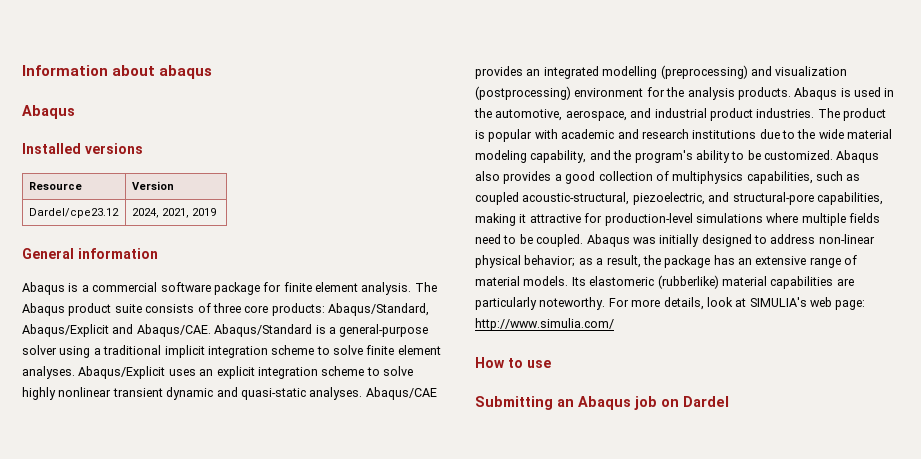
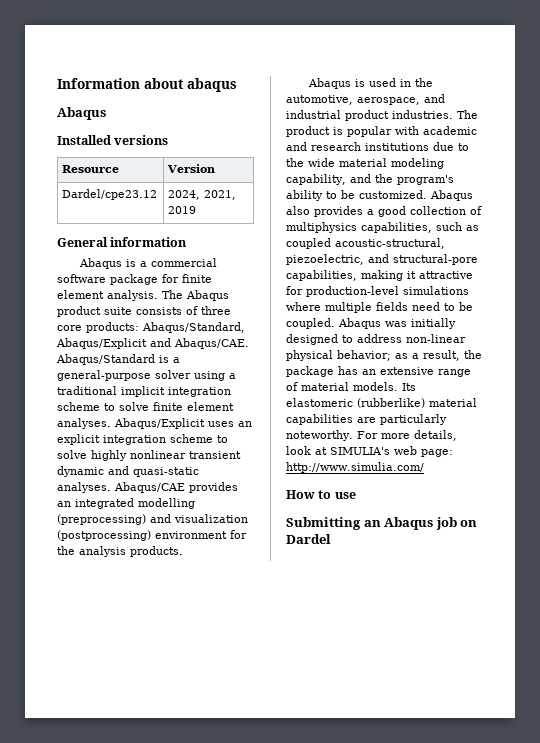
- Abaqus/CAE provides an integrated modelling (preprocessing) and visualization (postprocessing) environment for the analysis products. Abaqus is used in the automotive, aerospace, and industrial product industries.
+ Abaqus/CAE provides an integrated modelling (preprocessing) and visualization (postprocessing) environment for the analysis products.
+ Abaqus is used in the automotive, aerospace, and industrial product industries.

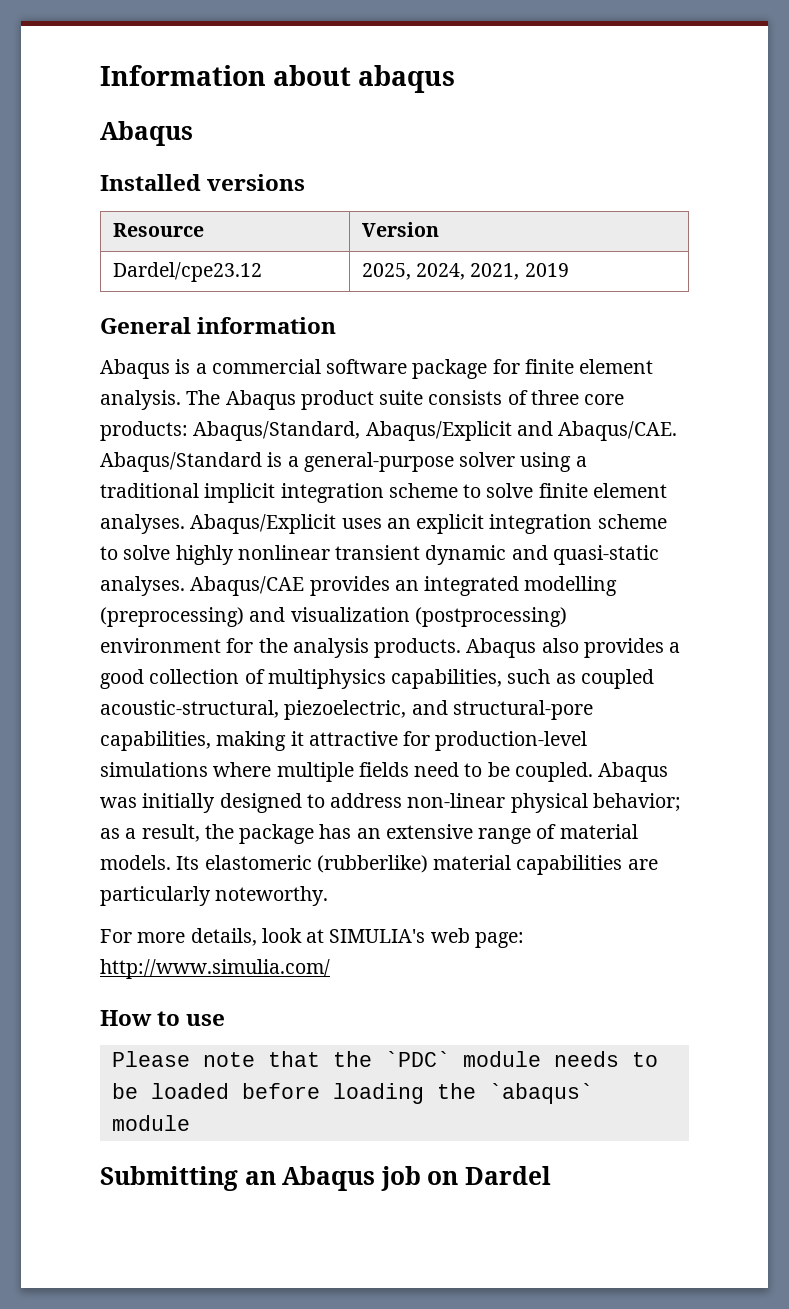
- Dardel/cpe23.12 | 2024, 2021, 2019
+ Dardel/cpe23.12 | 2025, 2024, 2021, 2019
- Abaqus/CAE provides an integrated modelling (preprocessing) and visualization (postprocessing) environment for the analysis products.
- Abaqus is used in the automotive, aerospace, and industrial product industries. The product is popular with academic and research institutions due to the wide material modeling capability, and the program's ability to be customized. Abaqus also provides a good collection of multiphysics capabilities, such as coupled acoustic-structural, piezoelectric, and structural-pore capabilities, making it attractive for production-level simulations where multiple fields need to be coupled.
+ Abaqus/CAE provides an integrated modelling (preprocessing) and visualization (postprocessing) environment for the analysis products. Abaqus also provides a good collection of multiphysics capabilities, such as coupled acoustic-structural, piezoelectric, and structural-pore capabilities, making it attractive for production-level simulations where multiple fields need to be coupled.
- Its elastomeric (rubberlike) material capabilities are particularly noteworthy. For more details, look at SIMULIA's web page: http://www.simulia.com/
+ Its elastomeric (rubberlike) material capabilities are particularly noteworthy.
+ For more details, look at SIMULIA's web page: http://www.simulia.com/
+ Please note that the `PDC` module needs to be loaded before loading the `abaqus` module

